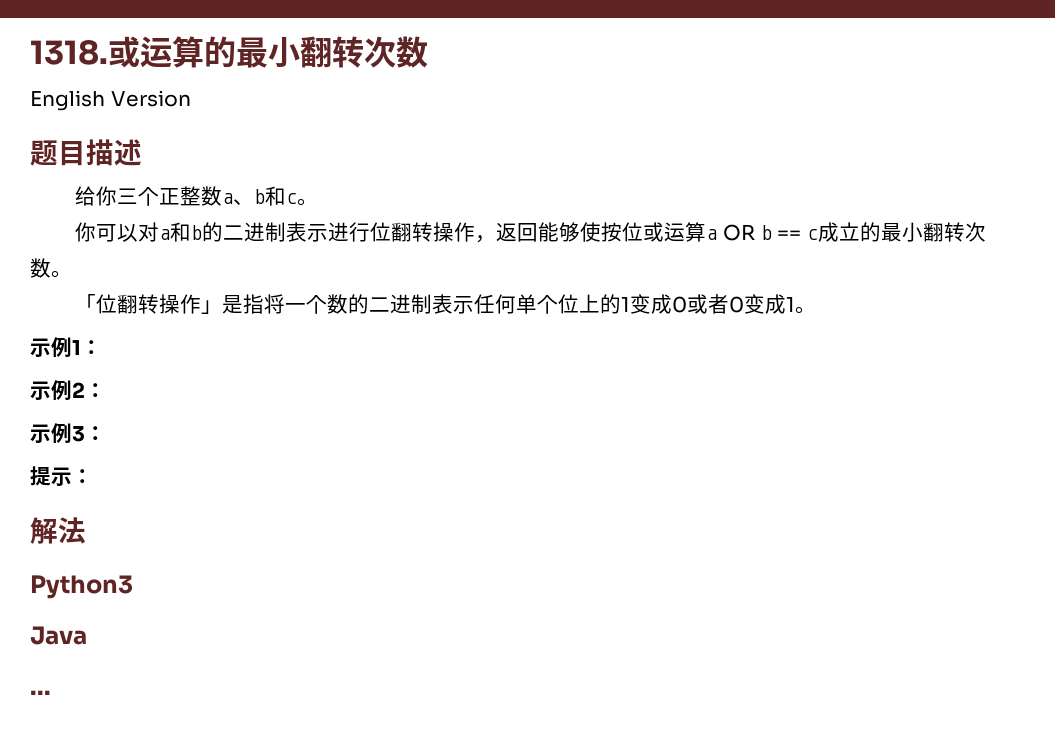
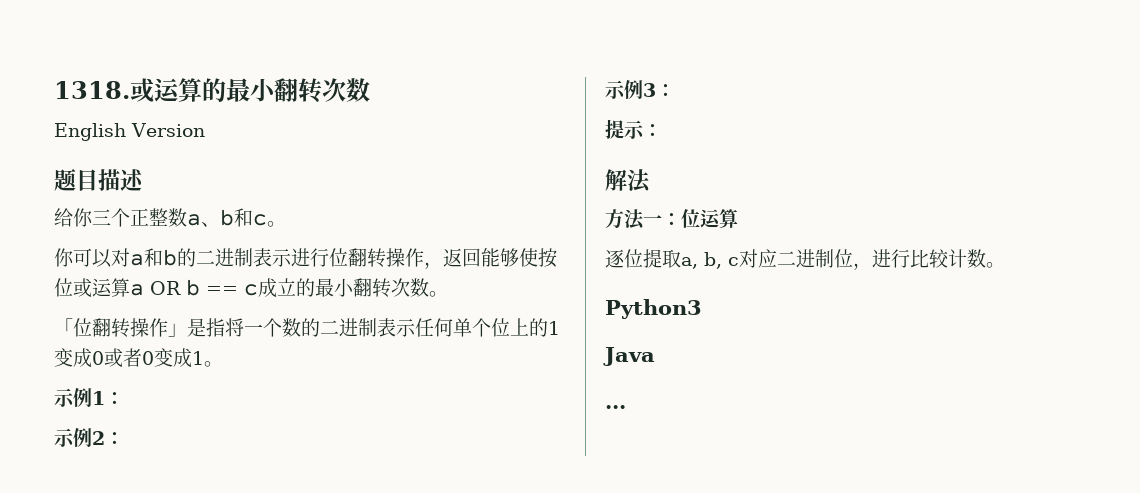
+ 方法一：位运算
+ 逐位提取a, b, c对应二进制位，进行比较计数。

